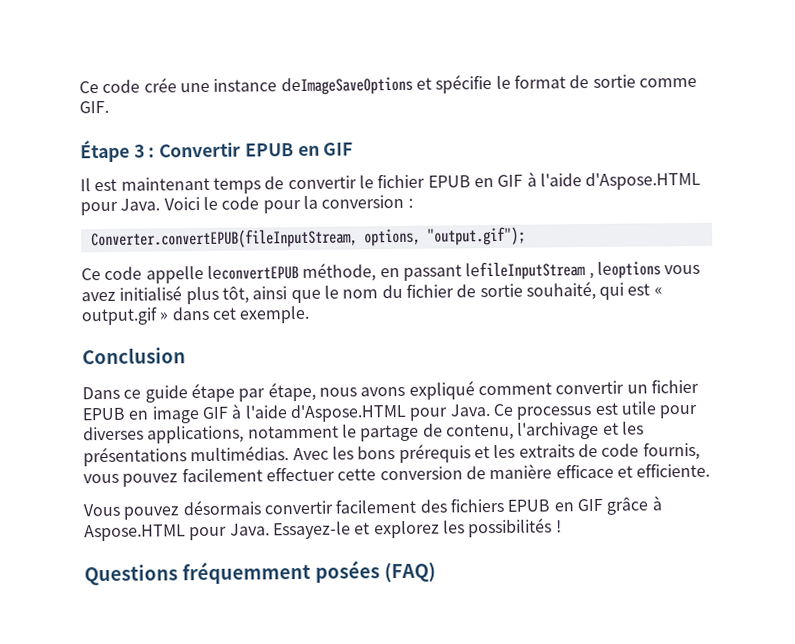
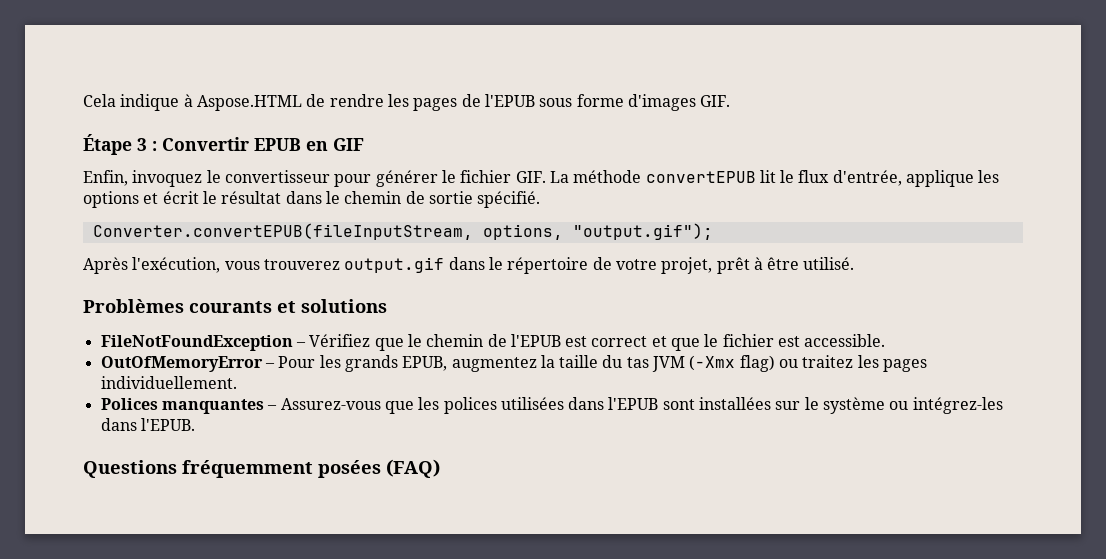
- Ce code crée une instance deImageSaveOptions et spécifie le format de sortie comme GIF.
+ Cela indique à Aspose.HTML de rendre les pages de l'EPUB sous forme d'images GIF.
- Il est maintenant temps de convertir le fichier EPUB en GIF à l'aide d'Aspose.HTML pour Java. Voici le code pour la conversion :
+ Enfin, invoquez le convertisseur pour générer le fichier GIF. La méthode convertEPUB lit le flux d'entrée, applique les options et écrit le résultat dans le chemin de sortie spécifié.
  Converter.convertEPUB(fileInputStream, options, "output.gif");
- Ce code appelle leconvertEPUB méthode, en passant lefileInputStream , leoptions vous avez initialisé plus tôt, ainsi que le nom du fichier de sortie souhaité, qui est « output.gif » dans cet exemple.
- Conclusion
- Dans ce guide étape par étape, nous avons expliqué comment convertir un fichier EPUB en image GIF à l'aide d'Aspose.HTML pour Java. Ce processus est utile pour diverses applications, notamment le partage de contenu, l'archivage et les présentations multimédias. Avec les bons prérequis et les extraits de code fournis, vous pouvez facilement effectuer cette conversion de manière efficace et efficiente.
- Vous pouvez désormais convertir facilement des fichiers EPUB en GIF grâce à Aspose.HTML pour Java. Essayez-le et explorez les possibilités !
+ Après l'exécution, vous trouverez output.gif dans le répertoire de votre projet, prêt à être utilisé.
+ Problèmes courants et solutions
+ FileNotFoundException – Vérifiez que le chemin de l'EPUB est correct et que le fichier est accessible.
+ OutOfMemoryError – Pour les grands EPUB, augmentez la taille du tas JVM (-Xmx flag) ou traitez les pages individuellement.
+ Polices manquantes – Assurez‑vous que les polices utilisées dans l'EPUB sont installées sur le système ou intégrez‑les dans l'EPUB.

